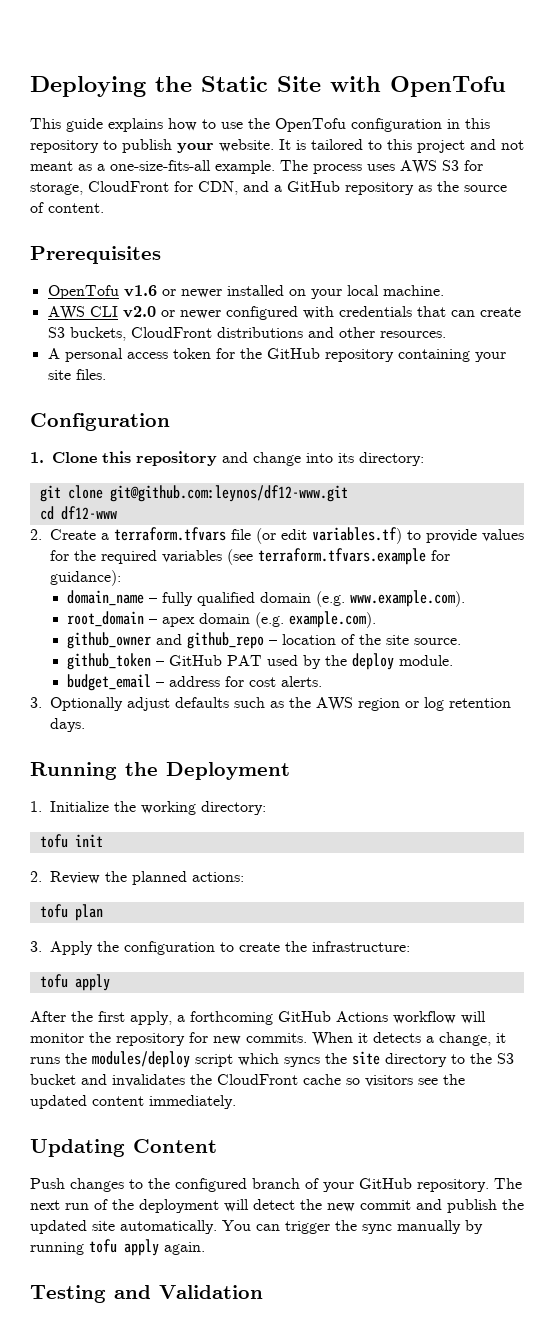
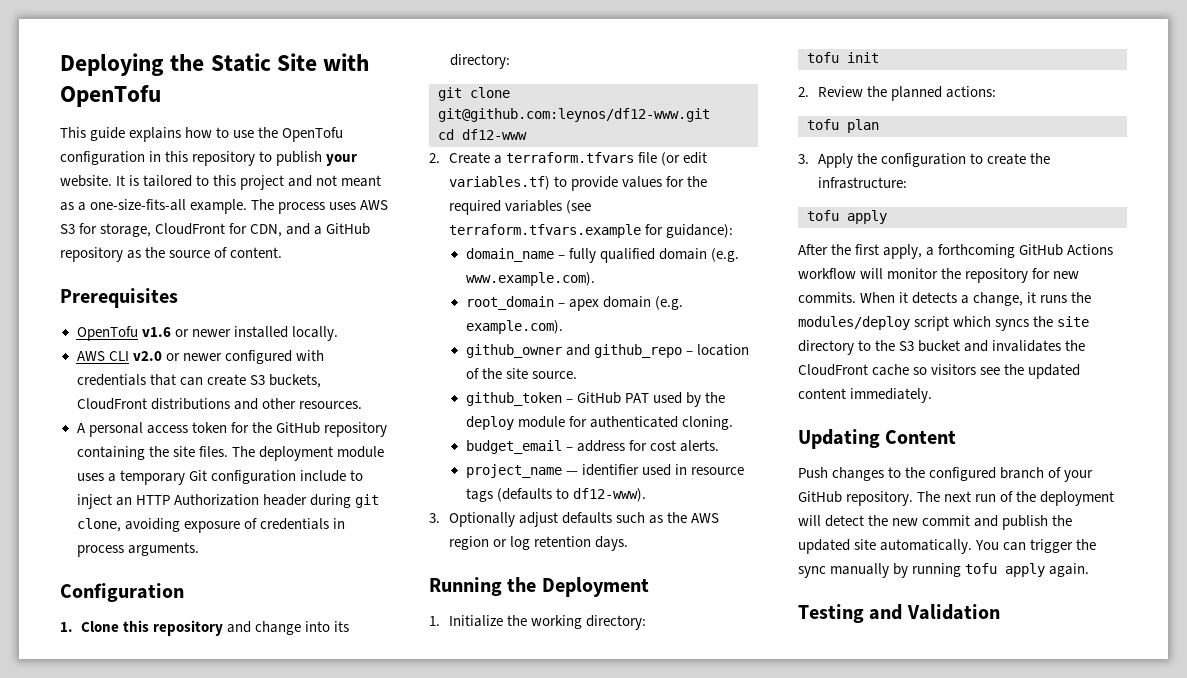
- OpenTofu v1.6 or newer installed on your local machine.
+ OpenTofu v1.6 or newer installed locally.
- A personal access token for the GitHub repository containing your site files.
+ A personal access token for the GitHub repository containing the site files. The deployment module uses a temporary Git configuration include to inject an HTTP Authorization header during git clone, avoiding exposure of credentials in process arguments.
- github_token – GitHub PAT used by the deploy module.
+ github_token – GitHub PAT used by the deploy module for authenticated cloning.
+ project_name — identifier used in resource tags (defaults to df12-www).

